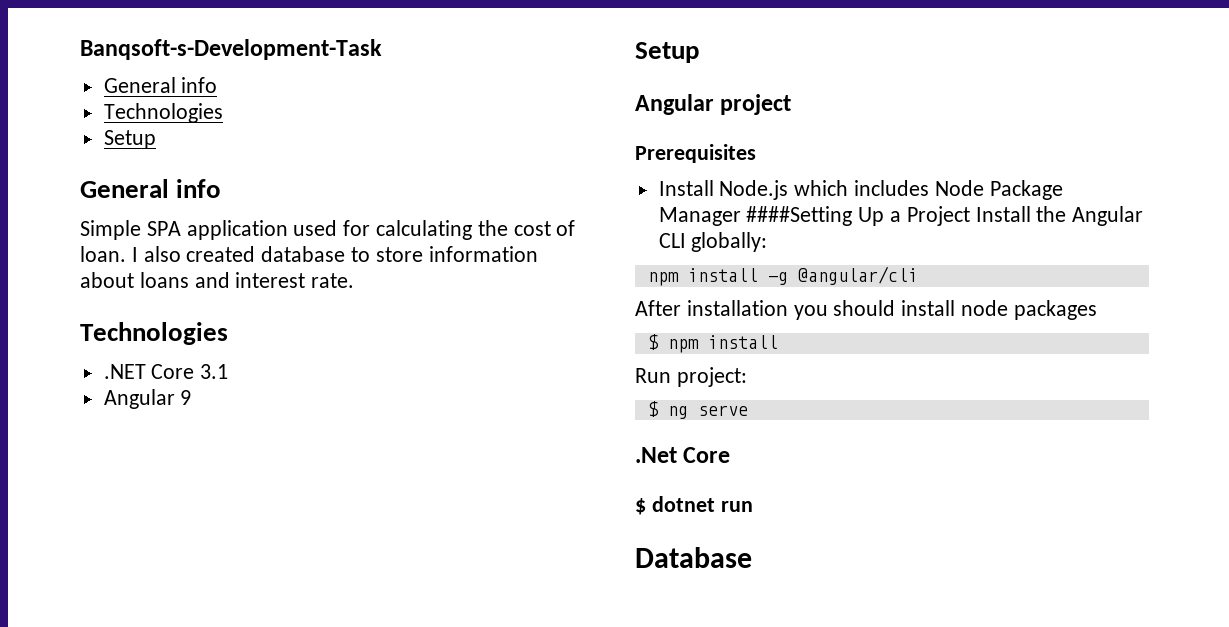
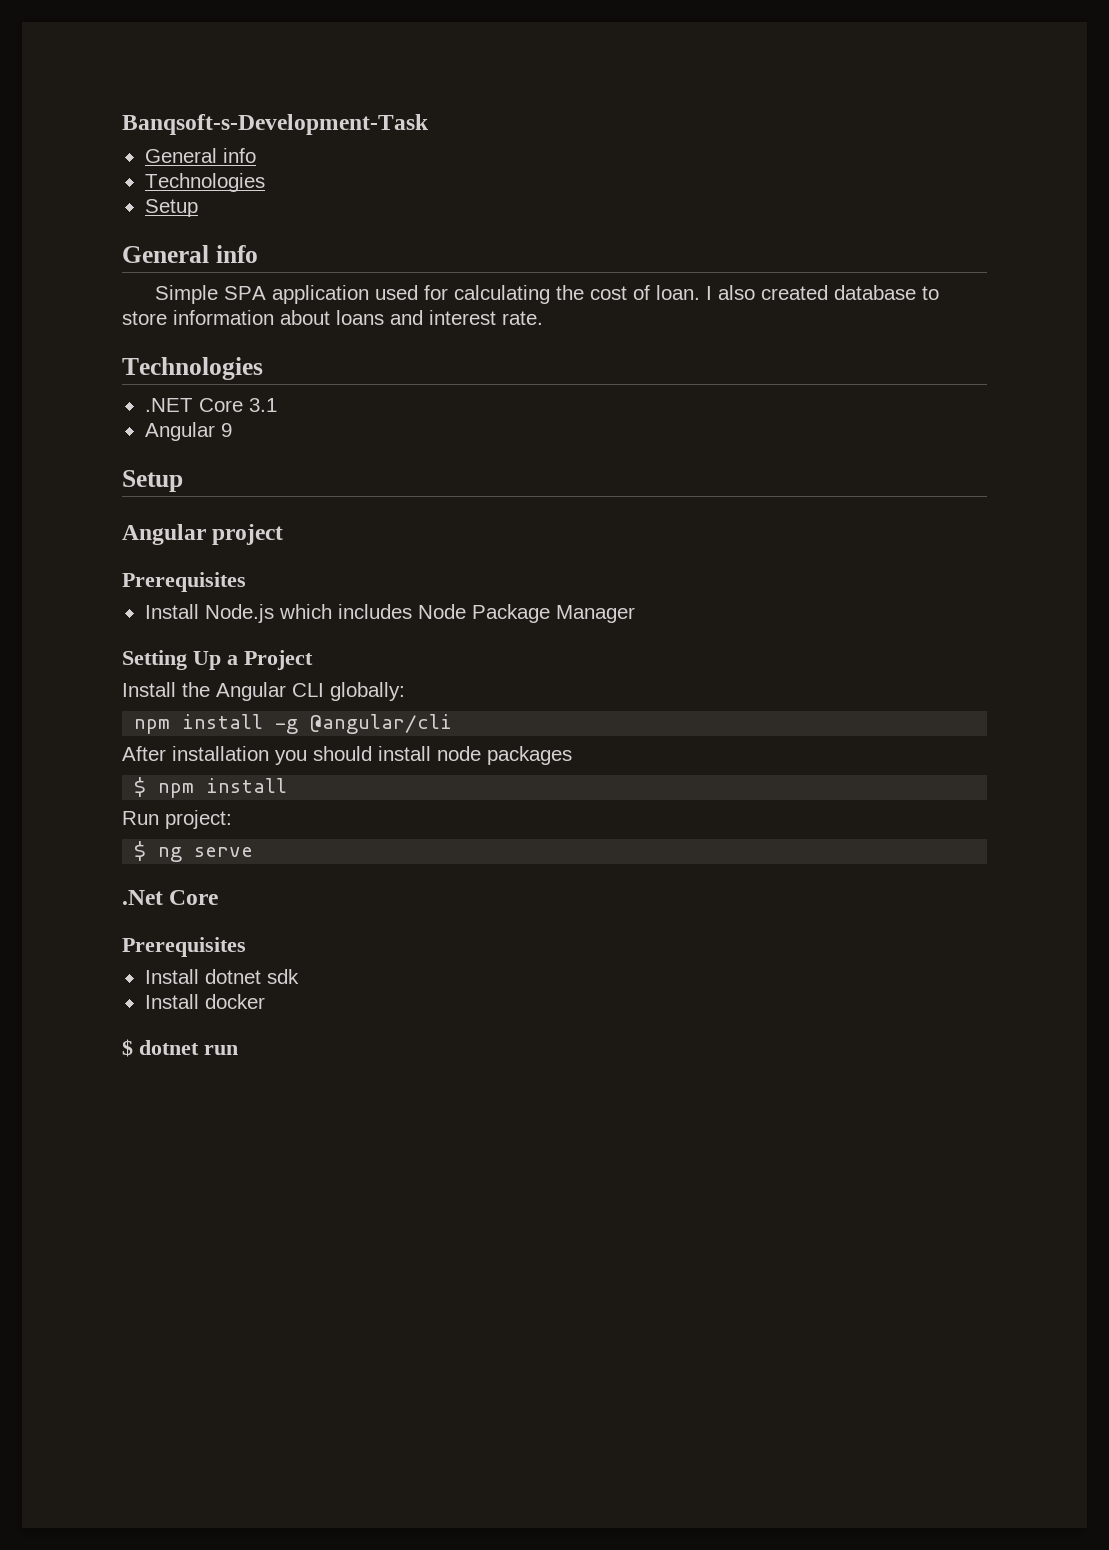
- Install Node.js which includes Node Package Manager ####Setting Up a Project Install the Angular CLI globally:
+ Install Node.js which includes Node Package Manager
+ Setting Up a Project
+ Install the Angular CLI globally:
  .Net Core
+ Prerequisites
+ Install dotnet sdk
+ Install docker
- Database

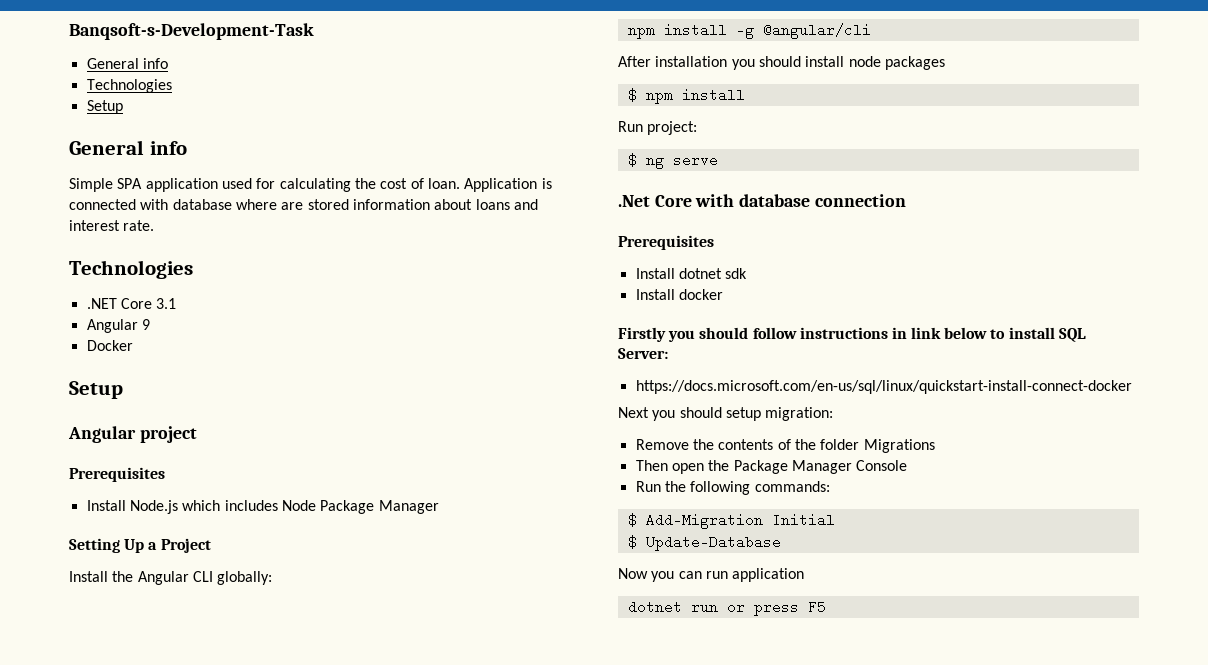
- I also created database to store information about loans and interest rate.
+ Application is connected with database where are stored information about loans and interest rate.
+ Docker
- .Net Core
+ .Net Core with database connection
- $ dotnet run
+ Firstly you should follow instructions in link below to install SQL Server:
+ https://docs.microsoft.com/en-us/sql/linux/quickstart-install-connect-docker
+ Next you should setup migration:
+ Remove the contents of the folder Migrations
+ Then open the Package Manager Console
+ Run the following commands:
+ $ Add-Migration Initial
+ $ Update-Database
+ Now you can run application
+ dotnet run or press F5

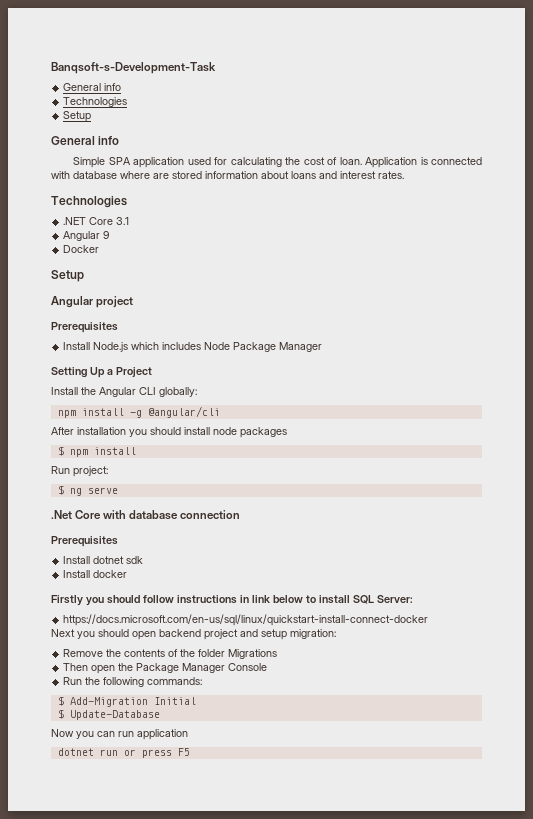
- Application is connected with database where are stored information about loans and interest rate.
+ Application is connected with database where are stored information about loans and interest rates.
- Next you should setup migration:
+ Next you should open backend project and setup migration:

